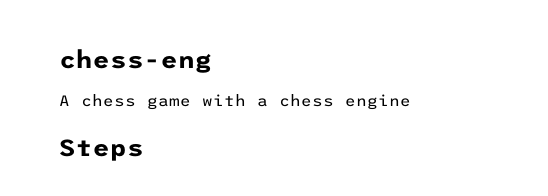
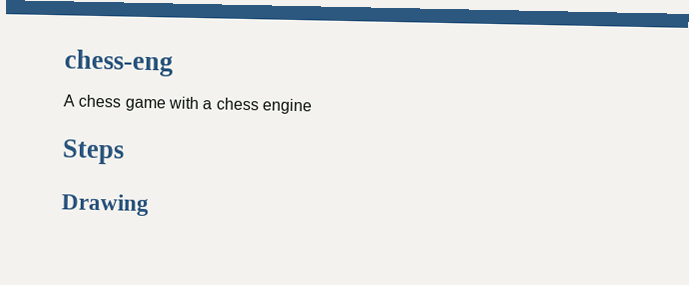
+ Drawing

